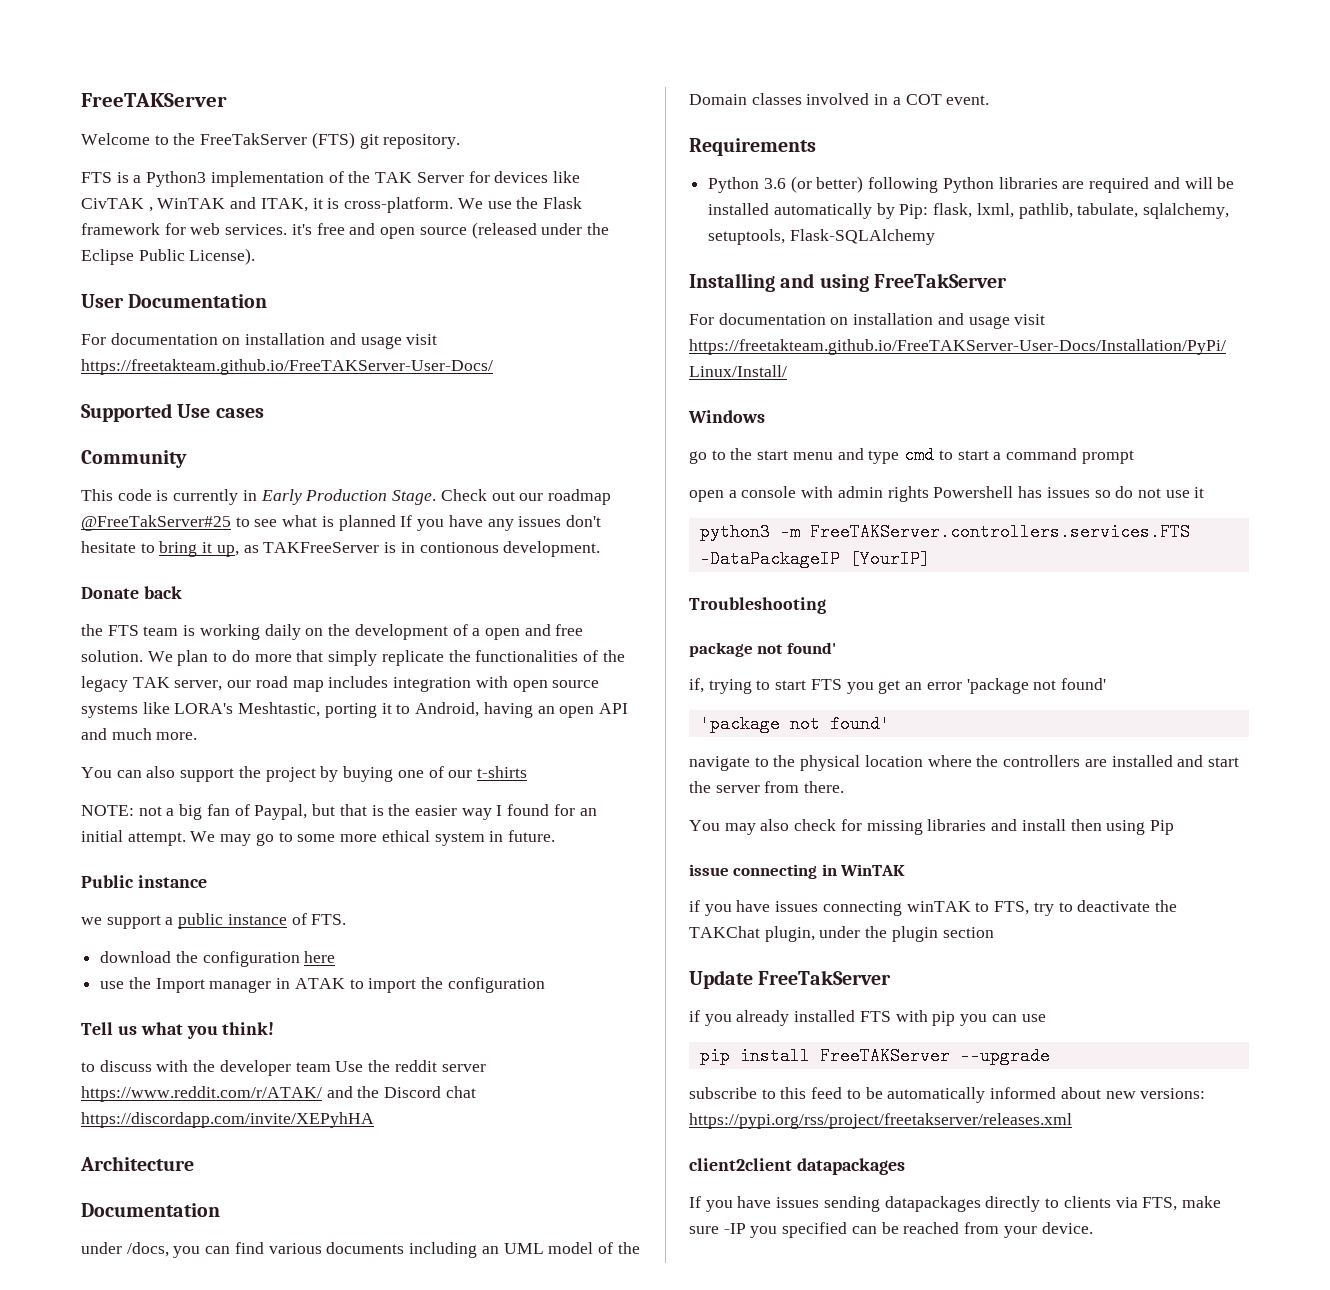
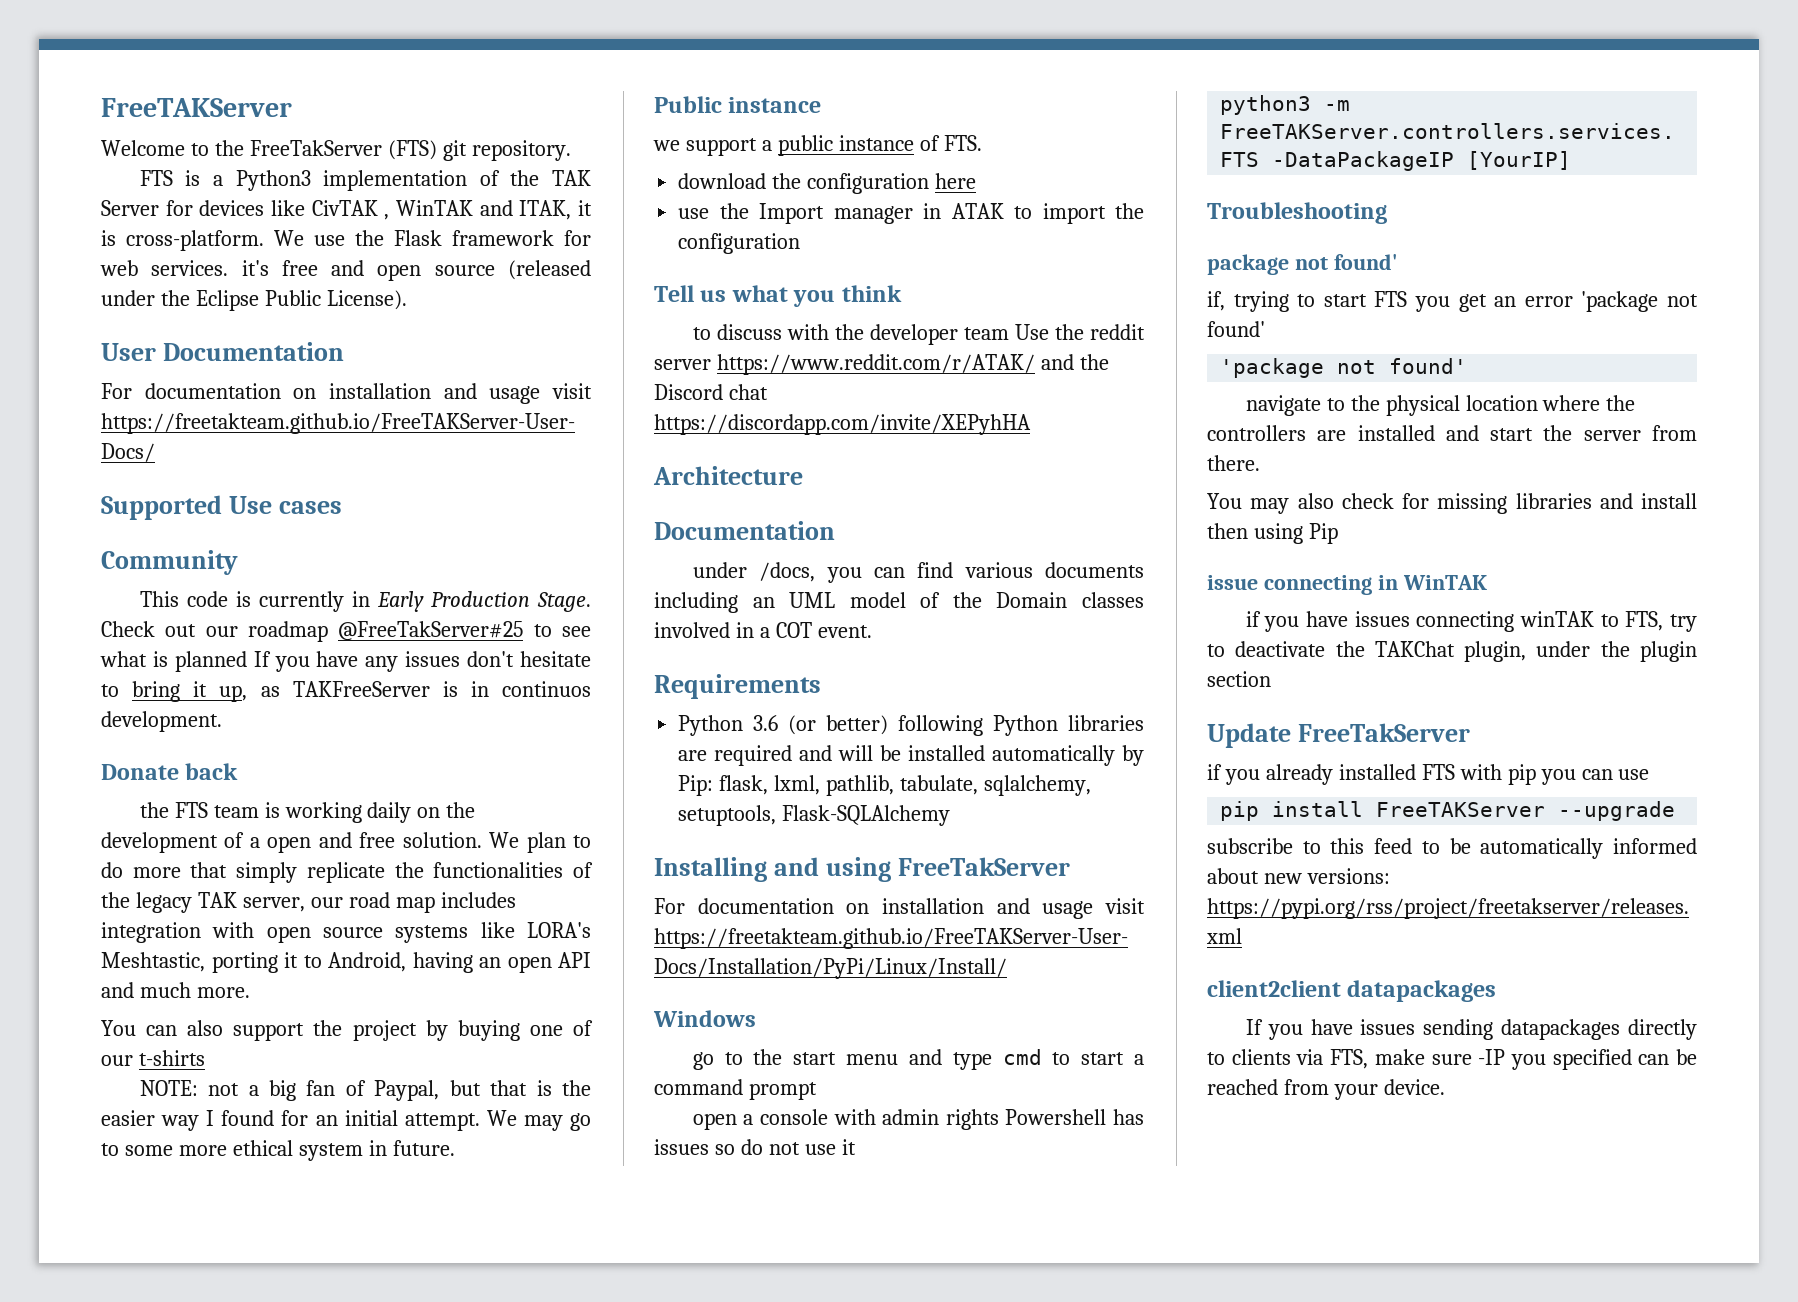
- Check out our roadmap @FreeTakServer#25 to see what is planned If you have any issues don't hesitate to bring it up, as TAKFreeServer is in contionous development.
+ Check out our roadmap @FreeTakServer#25 to see what is planned If you have any issues don't hesitate to bring it up, as TAKFreeServer is in continuos development.
- Tell us what you think!
+ Tell us what you think

